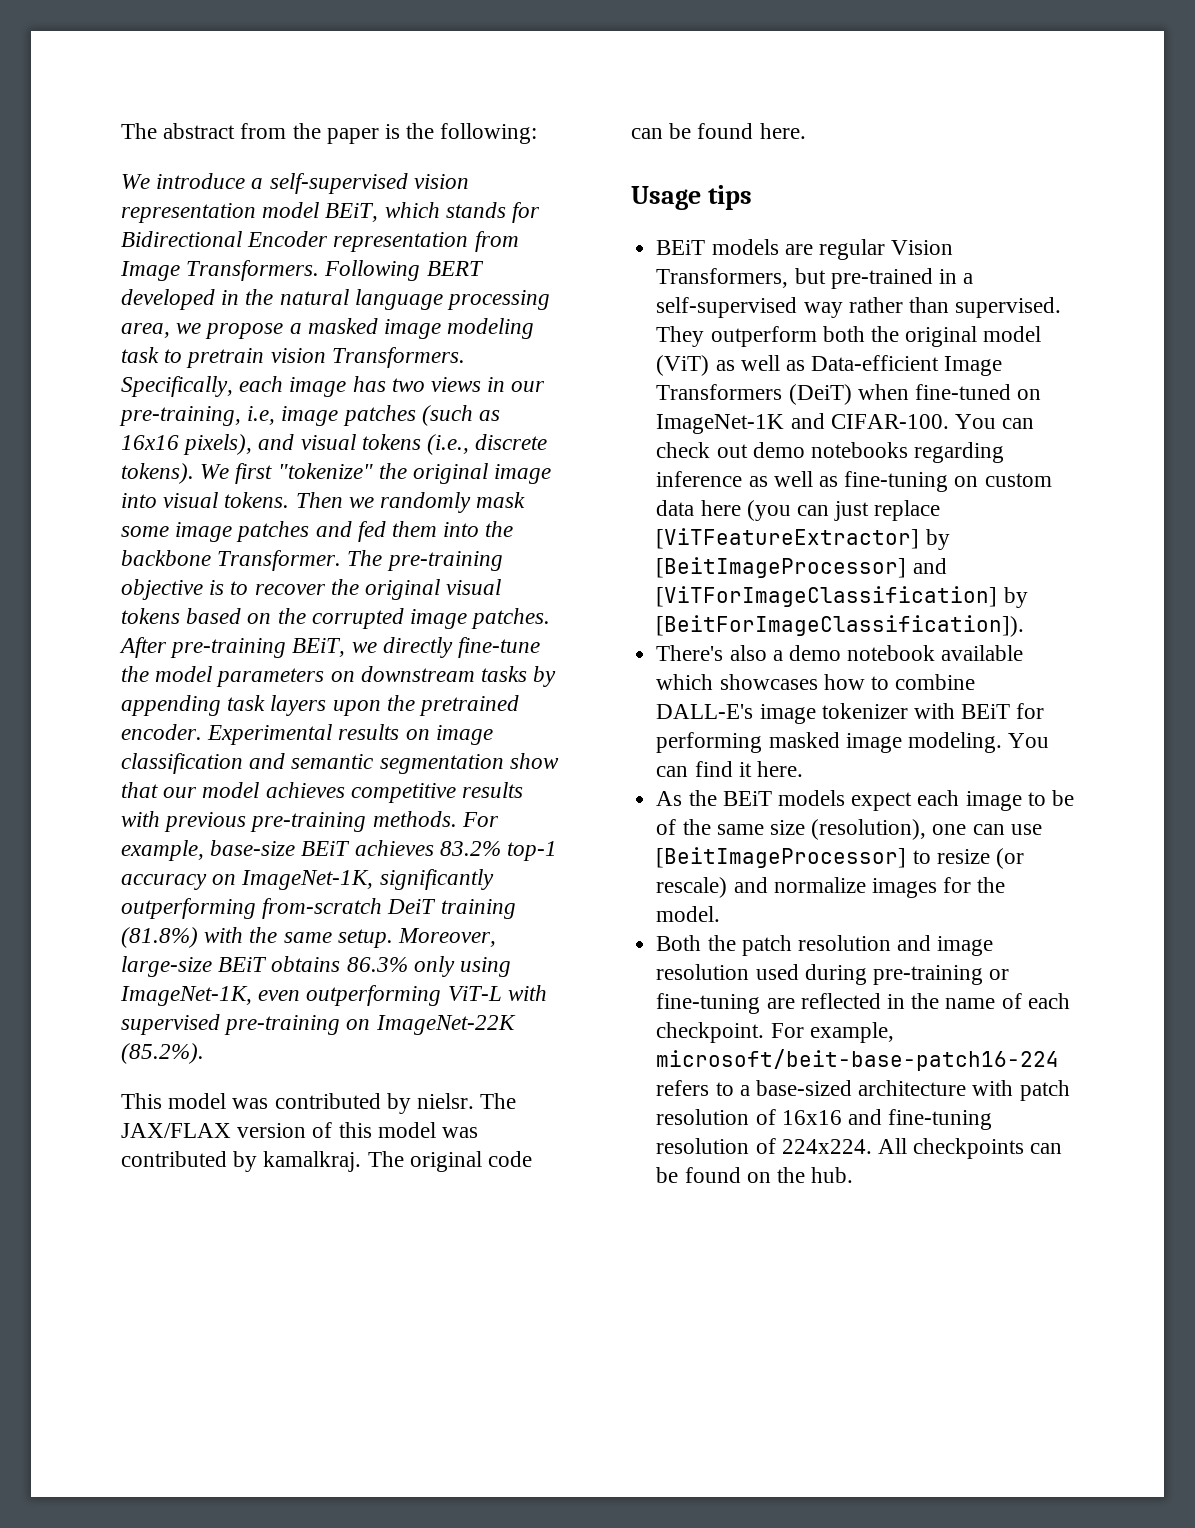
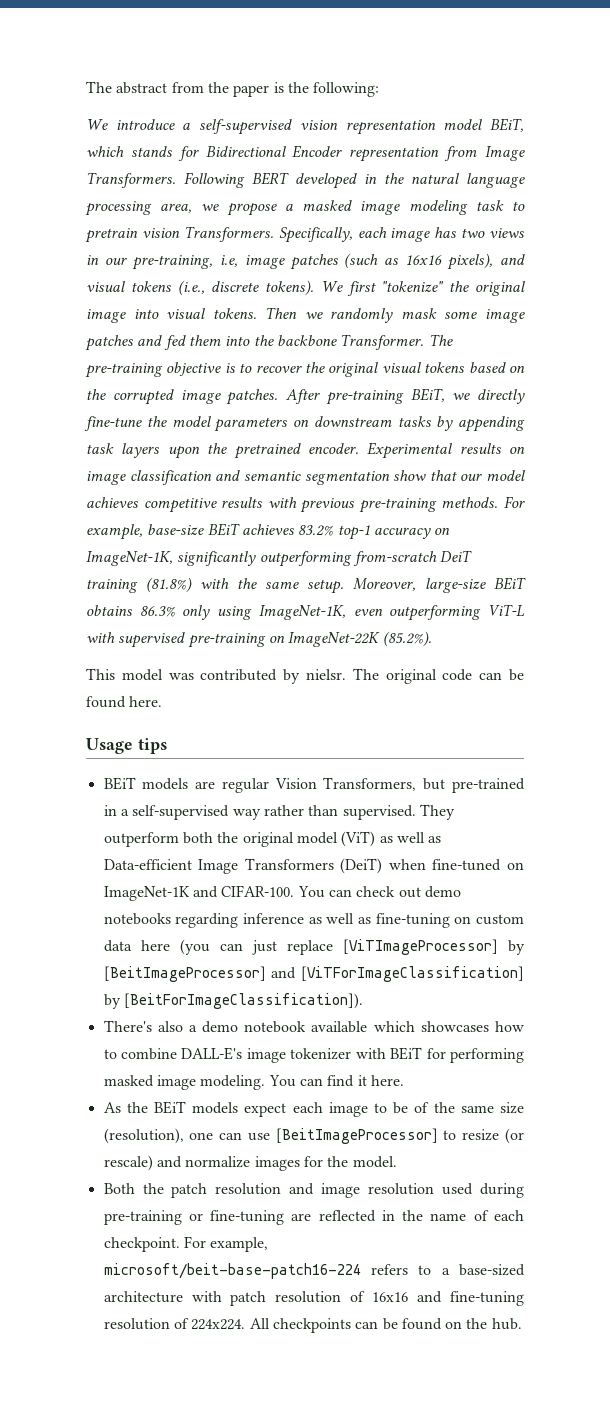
- The JAX/FLAX version of this model was contributed by kamalkraj. The original code can be found here.
+ The original code can be found here.
- You can check out demo notebooks regarding inference as well as fine-tuning on custom data here (you can just replace [ViTFeatureExtractor] by [BeitImageProcessor] and [ViTForImageClassification] by [BeitForImageClassification]).
+ You can check out demo notebooks regarding inference as well as fine-tuning on custom data here (you can just replace [ViTImageProcessor] by [BeitImageProcessor] and [ViTForImageClassification] by [BeitForImageClassification]).

